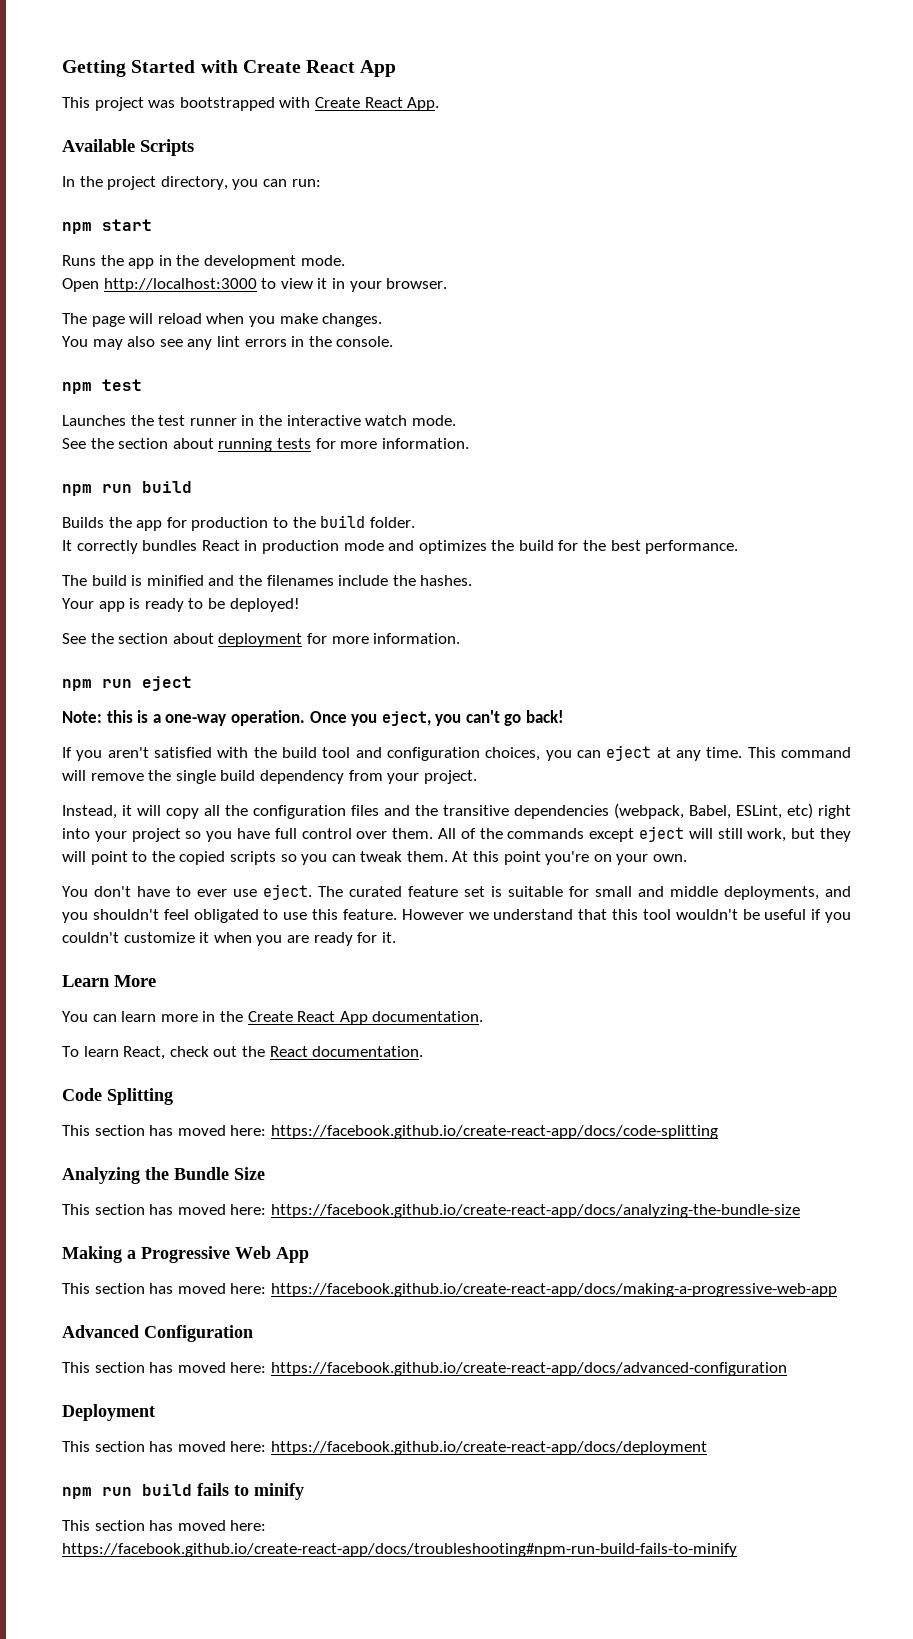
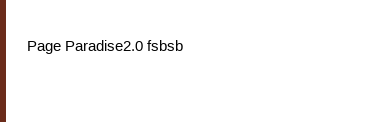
- Getting Started with Create React App
- This project was bootstrapped with Create React App.
- Available Scripts
- In the project directory, you can run:
- npm start
- Runs the app in the development mode.
- Open http://localhost:3000 to view it in your browser.
- The page will reload when you make changes.
- You may also see any lint errors in the console.
- npm test
- Launches the test runner in the interactive watch mode.
- See the section about running tests for more information.
- npm run build
- Builds the app for production to the build folder.
- It correctly bundles React in production mode and optimizes the build for the best performance.
- The build is minified and the filenames include the hashes.
- Your app is ready to be deployed!
- See the section about deployment for more information.
- npm run eject
- Note: this is a one-way operation. Once you eject, you can't go back!
- If you aren't satisfied with the build tool and configuration choices, you can eject at any time. This command will remove the single build dependency from your project.
- Instead, it will copy all the configuration files and the transitive dependencies (webpack, Babel, ESLint, etc) right into your project so you have full control over them. All of the commands except eject will still work, but they will point to the copied scripts so you can tweak them. At this point you're on your own.
- You don't have to ever use eject. The curated feature set is suitable for small and middle deployments, and you shouldn't feel obligated to use this feature. However we understand that this tool wouldn't be useful if you couldn't customize it when you are ready for it.
- Learn More
- You can learn more in the Create React App documentation.
- To learn React, check out the React documentation.
- Code Splitting
- This section has moved here: https://facebook.github.io/create-react-app/docs/code-splitting
- Analyzing the Bundle Size
- This section has moved here: https://facebook.github.io/create-react-app/docs/analyzing-the-bundle-size
- Making a Progressive Web App
- This section has moved here: https://facebook.github.io/create-react-app/docs/making-a-progressive-web-app
- Advanced Configuration
- This section has moved here: https://facebook.github.io/create-react-app/docs/advanced-configuration
- Deployment
- This section has moved here: https://facebook.github.io/create-react-app/docs/deployment
- npm run build fails to minify
- This section has moved here: https://facebook.github.io/create-react-app/docs/troubleshooting#npm-run-build-fails-to-minify
+ Page Paradise2.0 fsbsb

